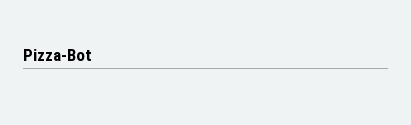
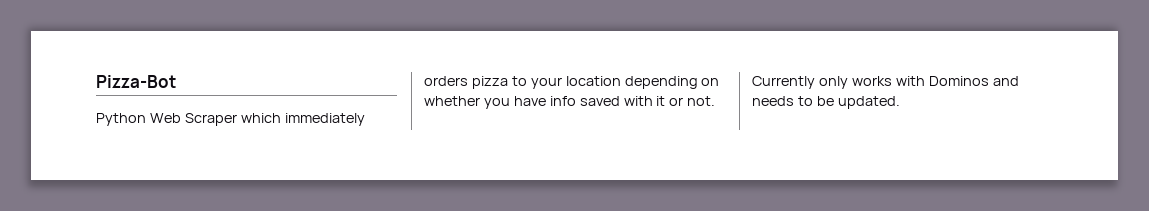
+ Python Web Scraper which immediately orders pizza to your location depending on whether you have info saved with it or not. Currently only works with Dominos and needs to be updated.

